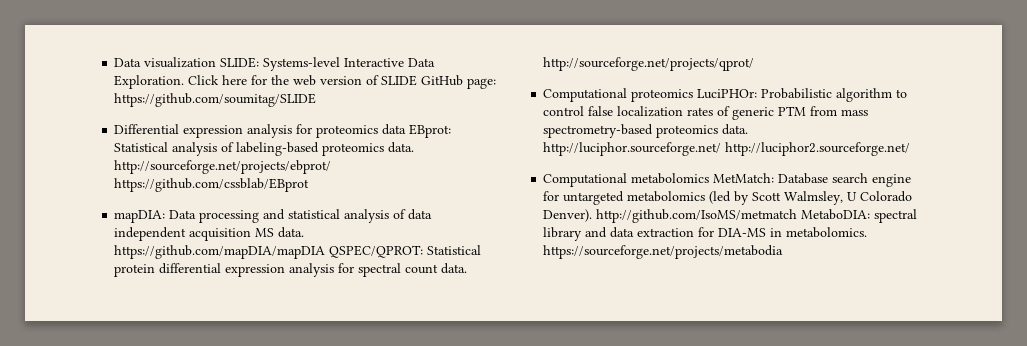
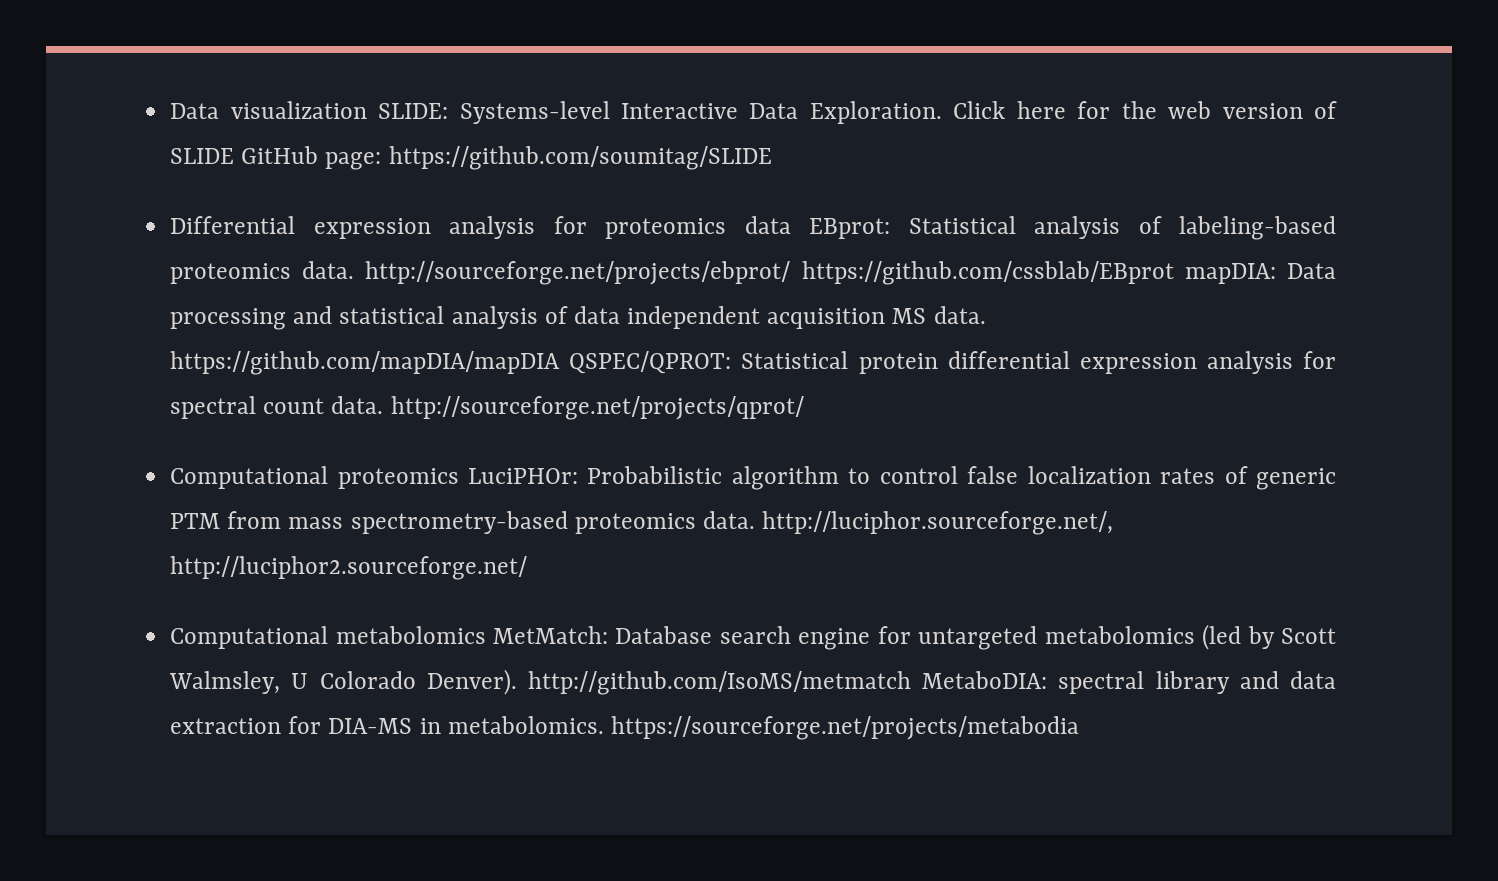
- Differential expression analysis for proteomics data EBprot: Statistical analysis of labeling-based proteomics data. http://sourceforge.net/projects/ebprot/ https://github.com/cssblab/EBprot
- mapDIA: Data processing and statistical analysis of data independent acquisition MS data. https://github.com/mapDIA/mapDIA QSPEC/QPROT: Statistical protein differential expression analysis for spectral count data. http://sourceforge.net/projects/qprot/
+ Differential expression analysis for proteomics data EBprot: Statistical analysis of labeling-based proteomics data. http://sourceforge.net/projects/ebprot/ https://github.com/cssblab/EBprot mapDIA: Data processing and statistical analysis of data independent acquisition MS data. https://github.com/mapDIA/mapDIA QSPEC/QPROT: Statistical protein differential expression analysis for spectral count data. http://sourceforge.net/projects/qprot/
- Computational proteomics LuciPHOr: Probabilistic algorithm to control false localization rates of generic PTM from mass spectrometry-based proteomics data. http://luciphor.sourceforge.net/ http://luciphor2.sourceforge.net/
+ Computational proteomics LuciPHOr: Probabilistic algorithm to control false localization rates of generic PTM from mass spectrometry-based proteomics data. http://luciphor.sourceforge.net/, http://luciphor2.sourceforge.net/

